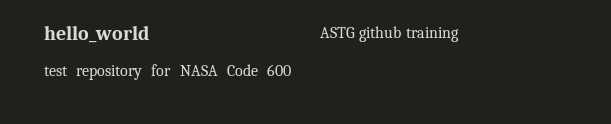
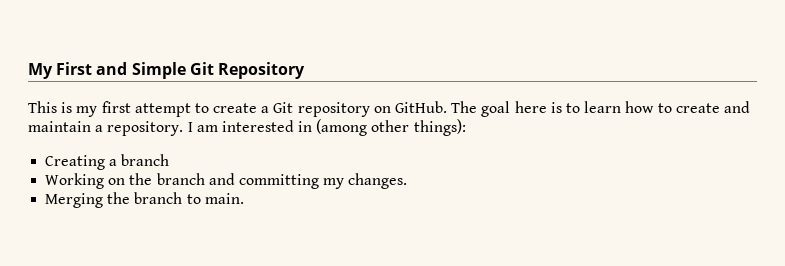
- hello_world
- test repository for NASA Code 600 ASTG github training
+ My First and Simple Git Repository
+ This is my first attempt to create a Git repository on GitHub. The goal here is to learn how to create and maintain a repository. I am interested in (among other things):
+ Creating a branch
+ Working on the branch and committing my changes.
+ Merging the branch to main.

